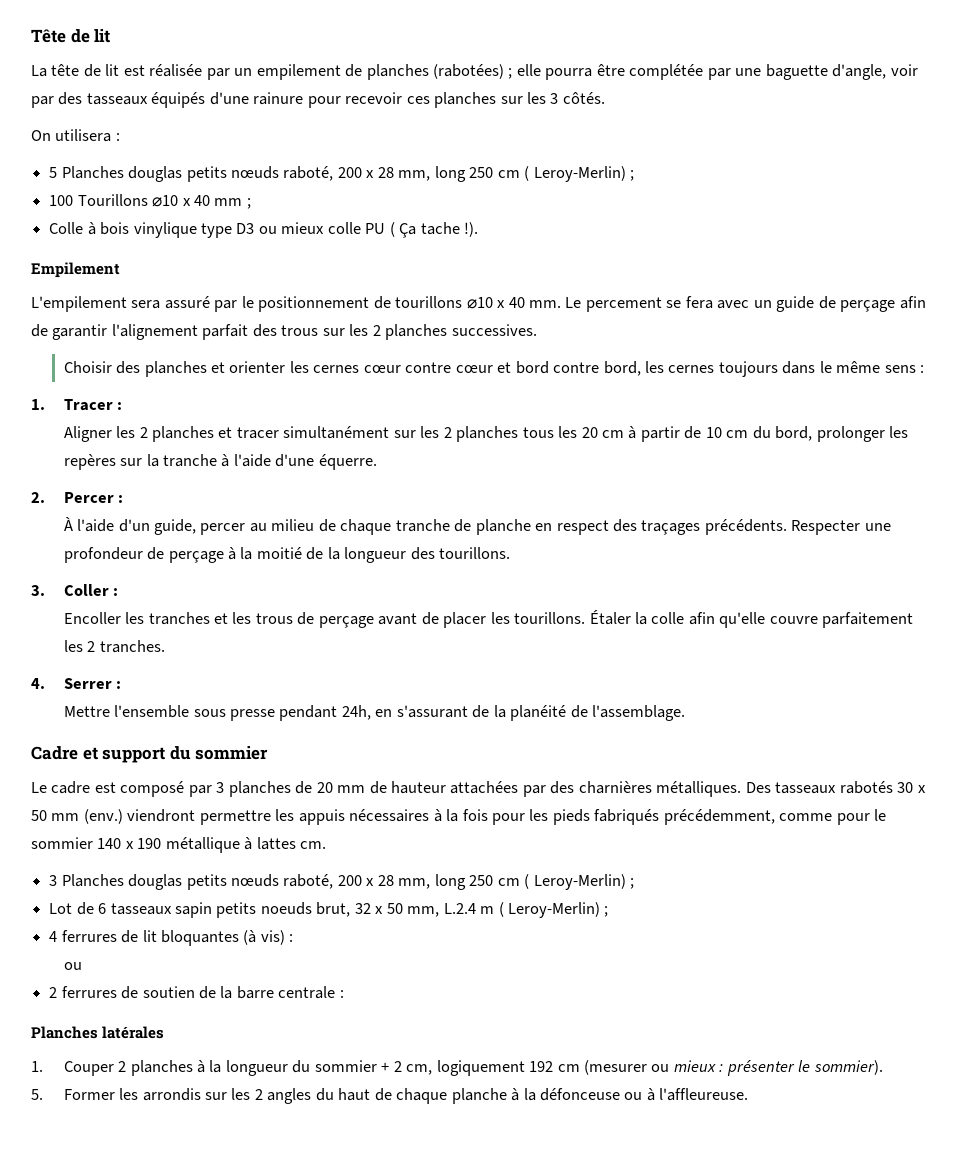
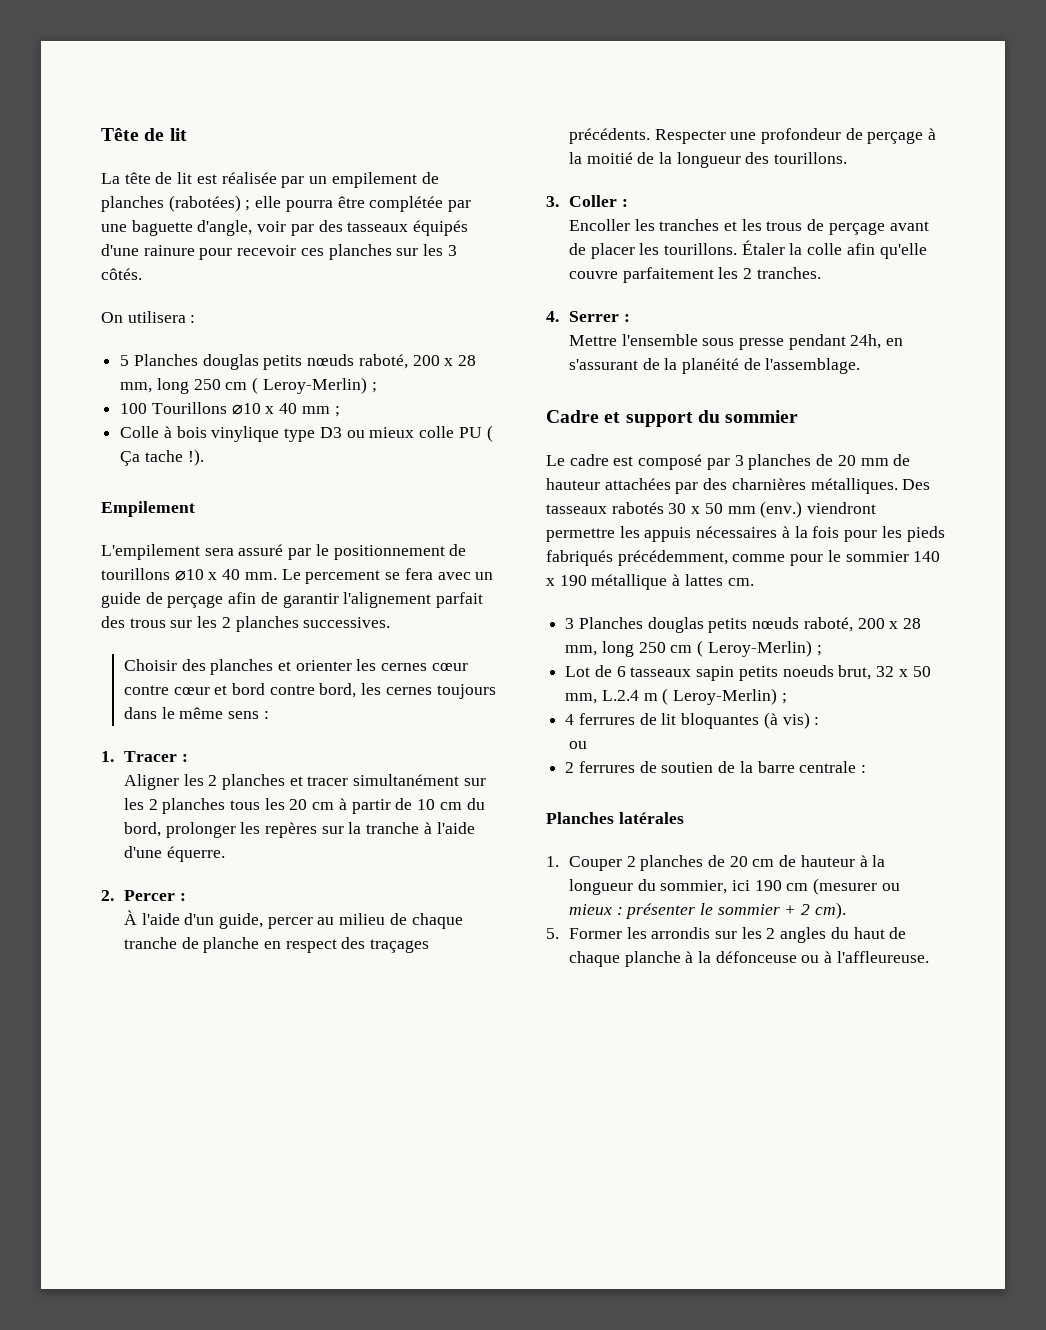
- 1. Couper 2 planches à la longueur du sommier + 2 cm, logiquement 192 cm (mesurer ou mieux : présenter le sommier).
+ 1. Couper 2 planches de 20 cm de hauteur à la longueur du sommier, ici 190 cm (mesurer ou mieux : présenter le sommier + 2 cm).

